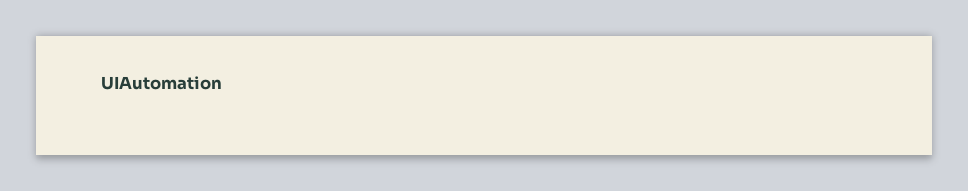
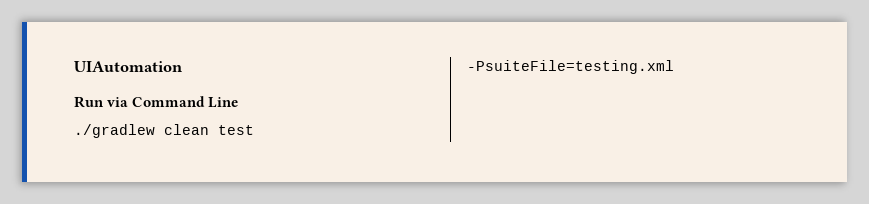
+ Run via Command Line
+ ./gradlew clean test -PsuiteFile=testing.xml

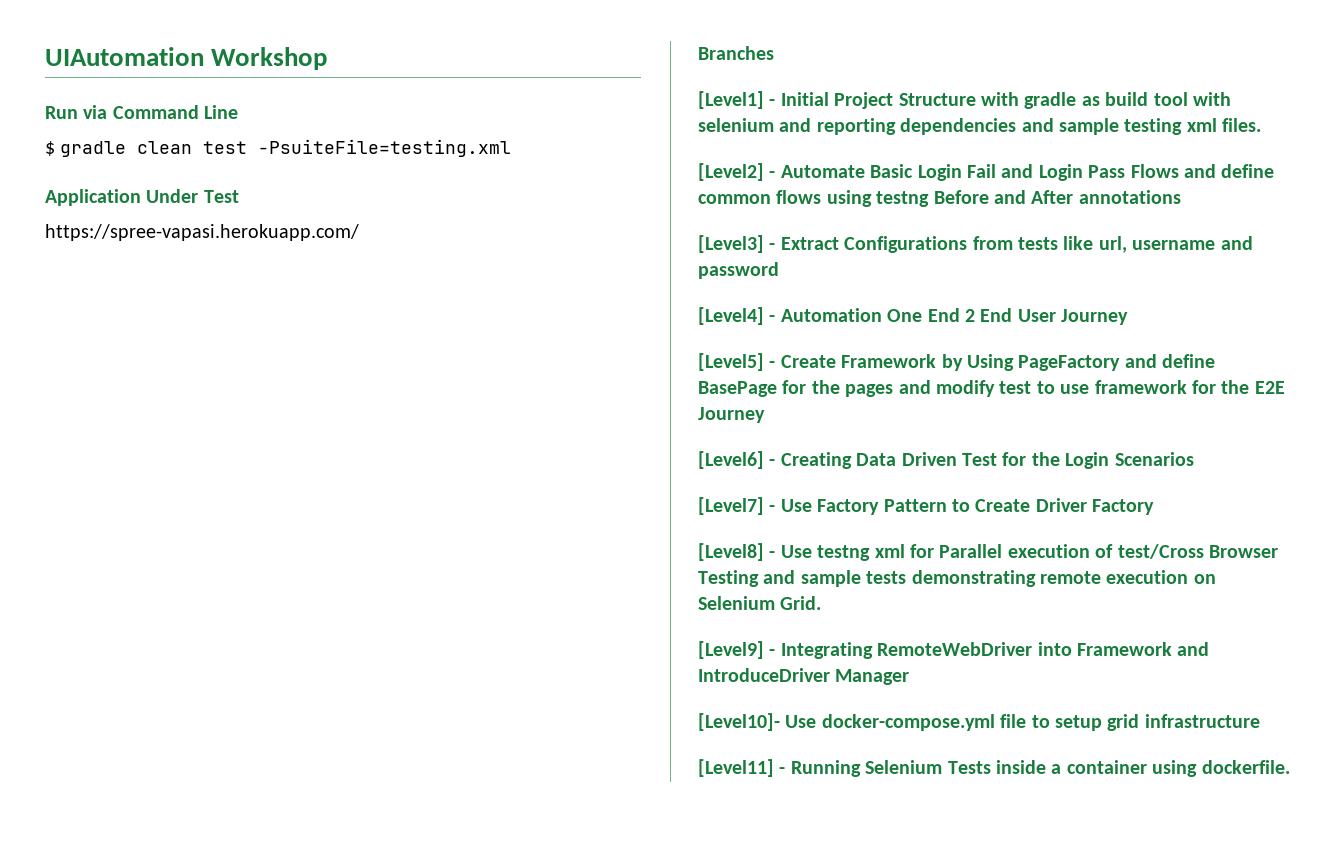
- UIAutomation
+ UIAutomation Workshop
- ./gradlew clean test -PsuiteFile=testing.xml
+ $ gradle clean test -PsuiteFile=testing.xml
+ Application Under Test
+ https://spree-vapasi.herokuapp.com/
+ Branches
+ [Level1] - Initial Project Structure with gradle as build tool with selenium and reporting dependencies and sample testing xml files.
+ [Level2] - Automate Basic Login Fail and Login Pass Flows and define common flows using testng Before and After annotations
+ [Level3] - Extract Configurations from tests like url, username and password
+ [Level4] - Automation One End 2 End User Journey
+ [Level5] - Create Framework by Using PageFactory and define BasePage for the pages and modify test to use framework for the E2E Journey
+ [Level6] - Creating Data Driven Test for the Login Scenarios
+ [Level7] - Use Factory Pattern to Create Driver Factory
+ [Level8] - Use testng xml for Parallel execution of test/Cross Browser Testing and sample tests demonstrating remote execution on Selenium Grid.
+ [Level9] - Integrating RemoteWebDriver into Framework and IntroduceDriver Manager
+ [Level10]- Use docker-compose.yml file to setup grid infrastructure
+ [Level11] - Running Selenium Tests inside a container using dockerfile.

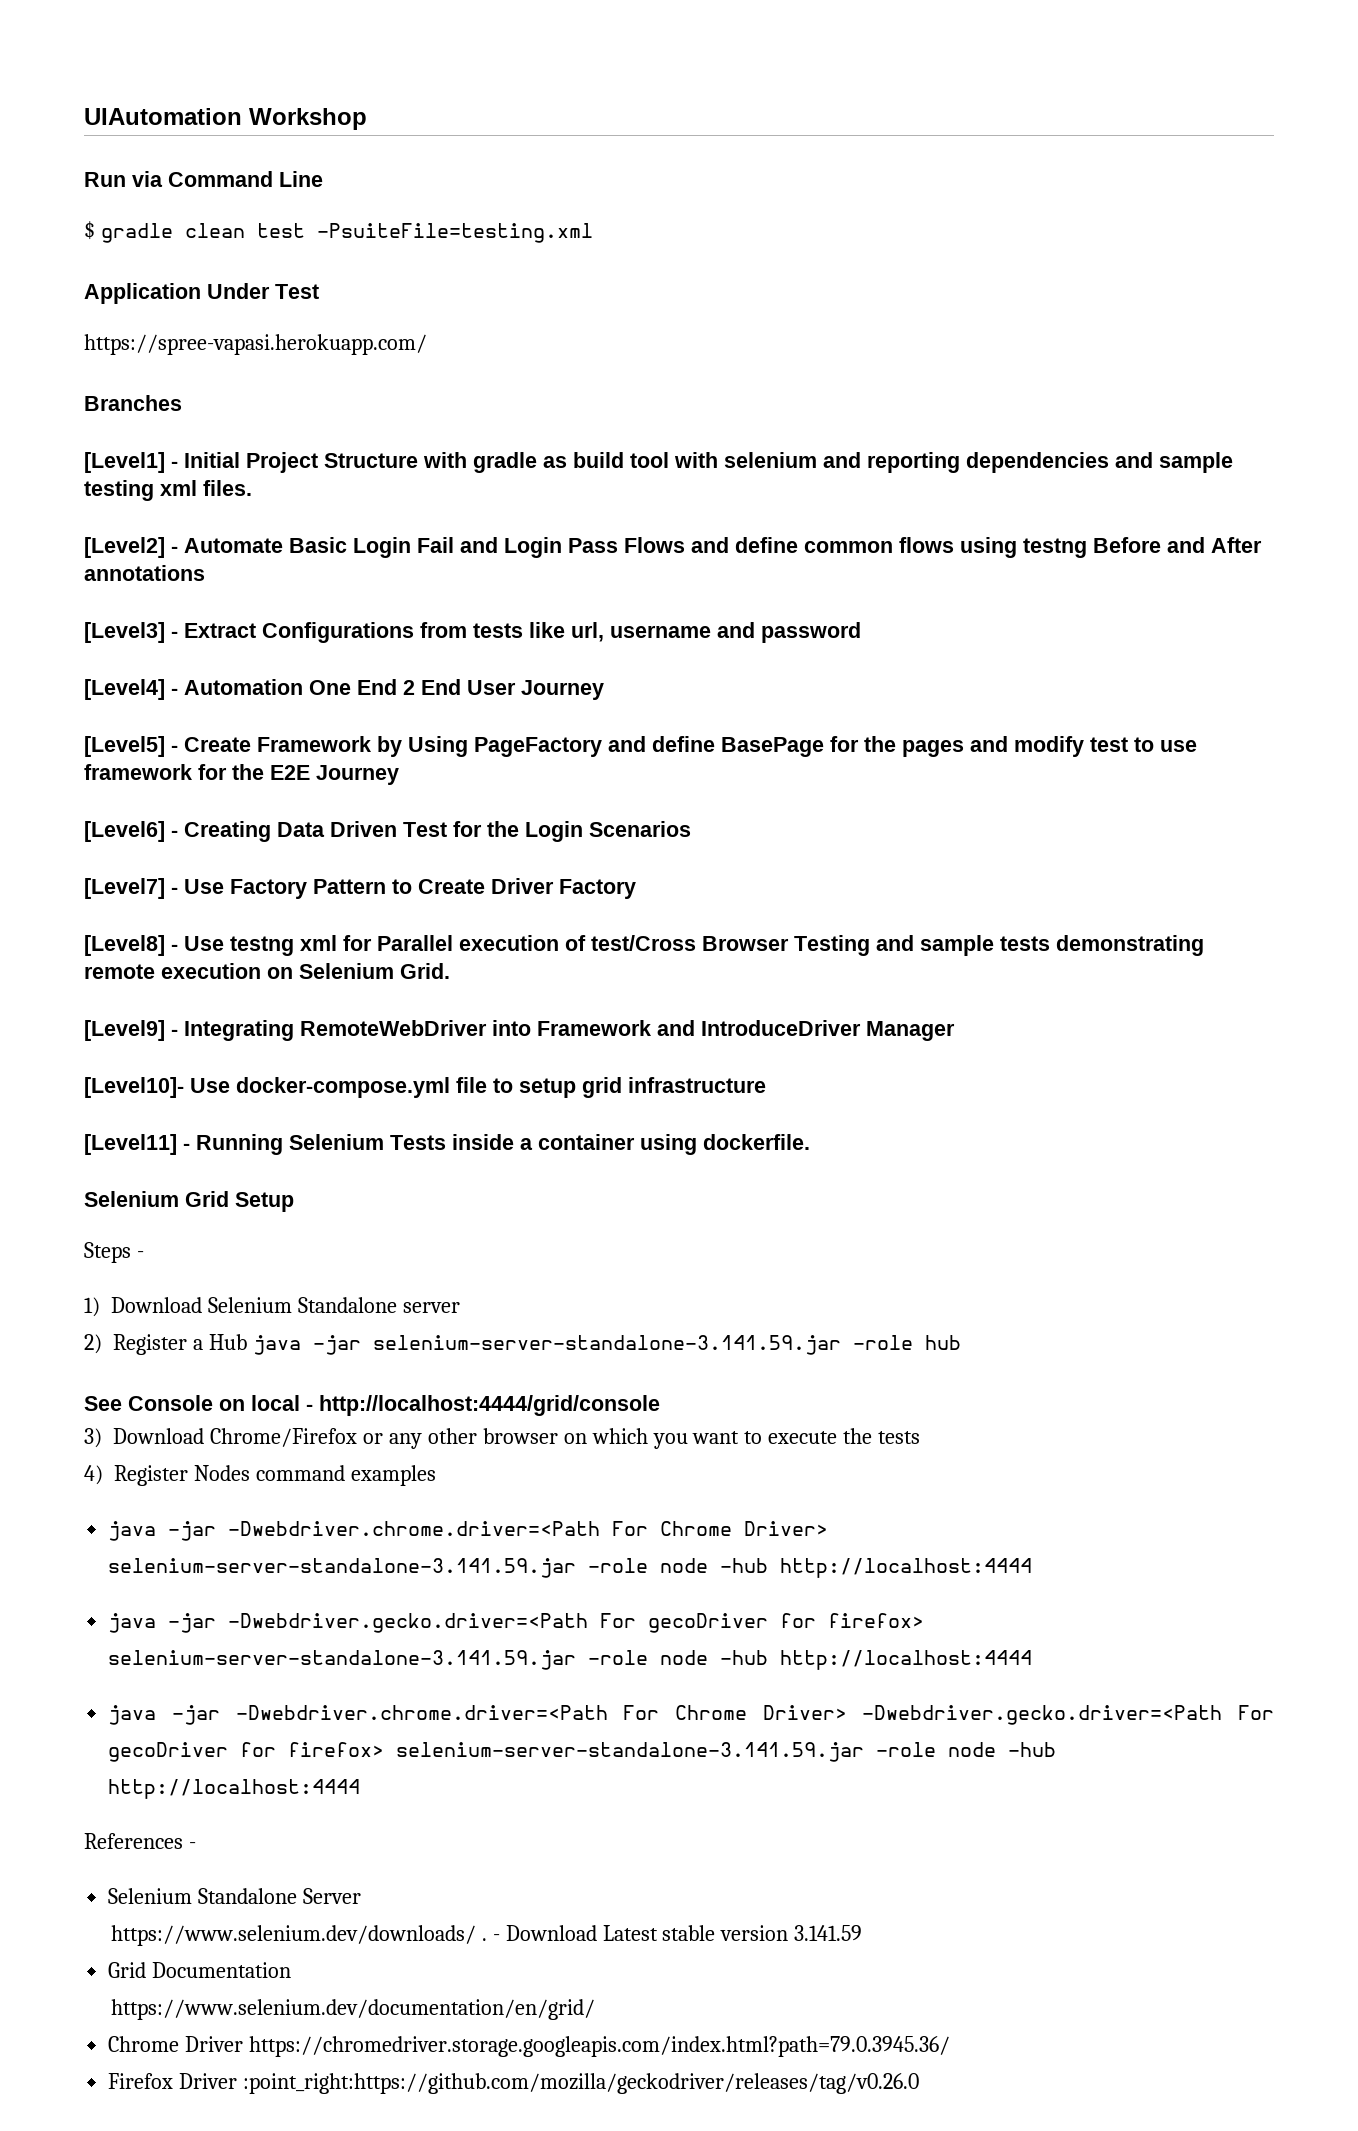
+ Selenium Grid Setup
+ Steps -
+ 1) Download Selenium Standalone server
+ 2) Register a Hub java -jar selenium-server-standalone-3.141.59.jar -role hub
+ See Console on local - http://localhost:4444/grid/console
+ 3) Download Chrome/Firefox or any other browser on which you want to execute the tests
+ 4) Register Nodes command examples
+ java -jar -Dwebdriver.chrome.driver=<Path For Chrome Driver> selenium-server-standalone-3.141.59.jar -role node -hub http://localhost:4444
+ java -jar -Dwebdriver.gecko.driver=<Path For gecoDriver for firefox> selenium-server-standalone-3.141.59.jar -role node -hub http://localhost:4444
+ java -jar -Dwebdriver.chrome.driver=<Path For Chrome Driver> -Dwebdriver.gecko.driver=<Path For gecoDriver for firefox> selenium-server-standalone-3.141.59.jar -role node -hub http://localhost:4444
+ References -
+ Selenium Standalone Server
+ https://www.selenium.dev/downloads/ . - Download Latest stable version 3.141.59
+ Grid Documentation
+ https://www.selenium.dev/documentation/en/grid/
+ Chrome Driver https://chromedriver.storage.googleapis.com/index.html?path=79.0.3945.36/
+ Firefox Driver :point_right:https://github.com/mozilla/geckodriver/releases/tag/v0.26.0

